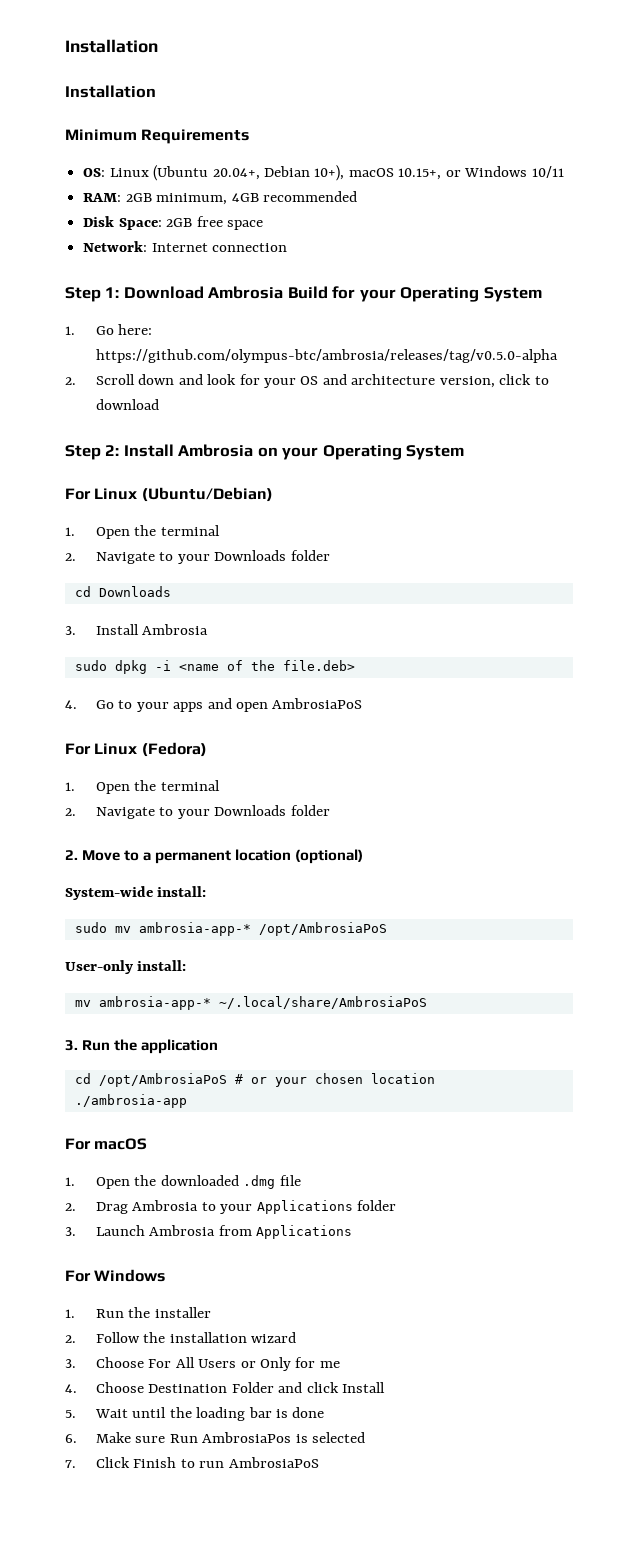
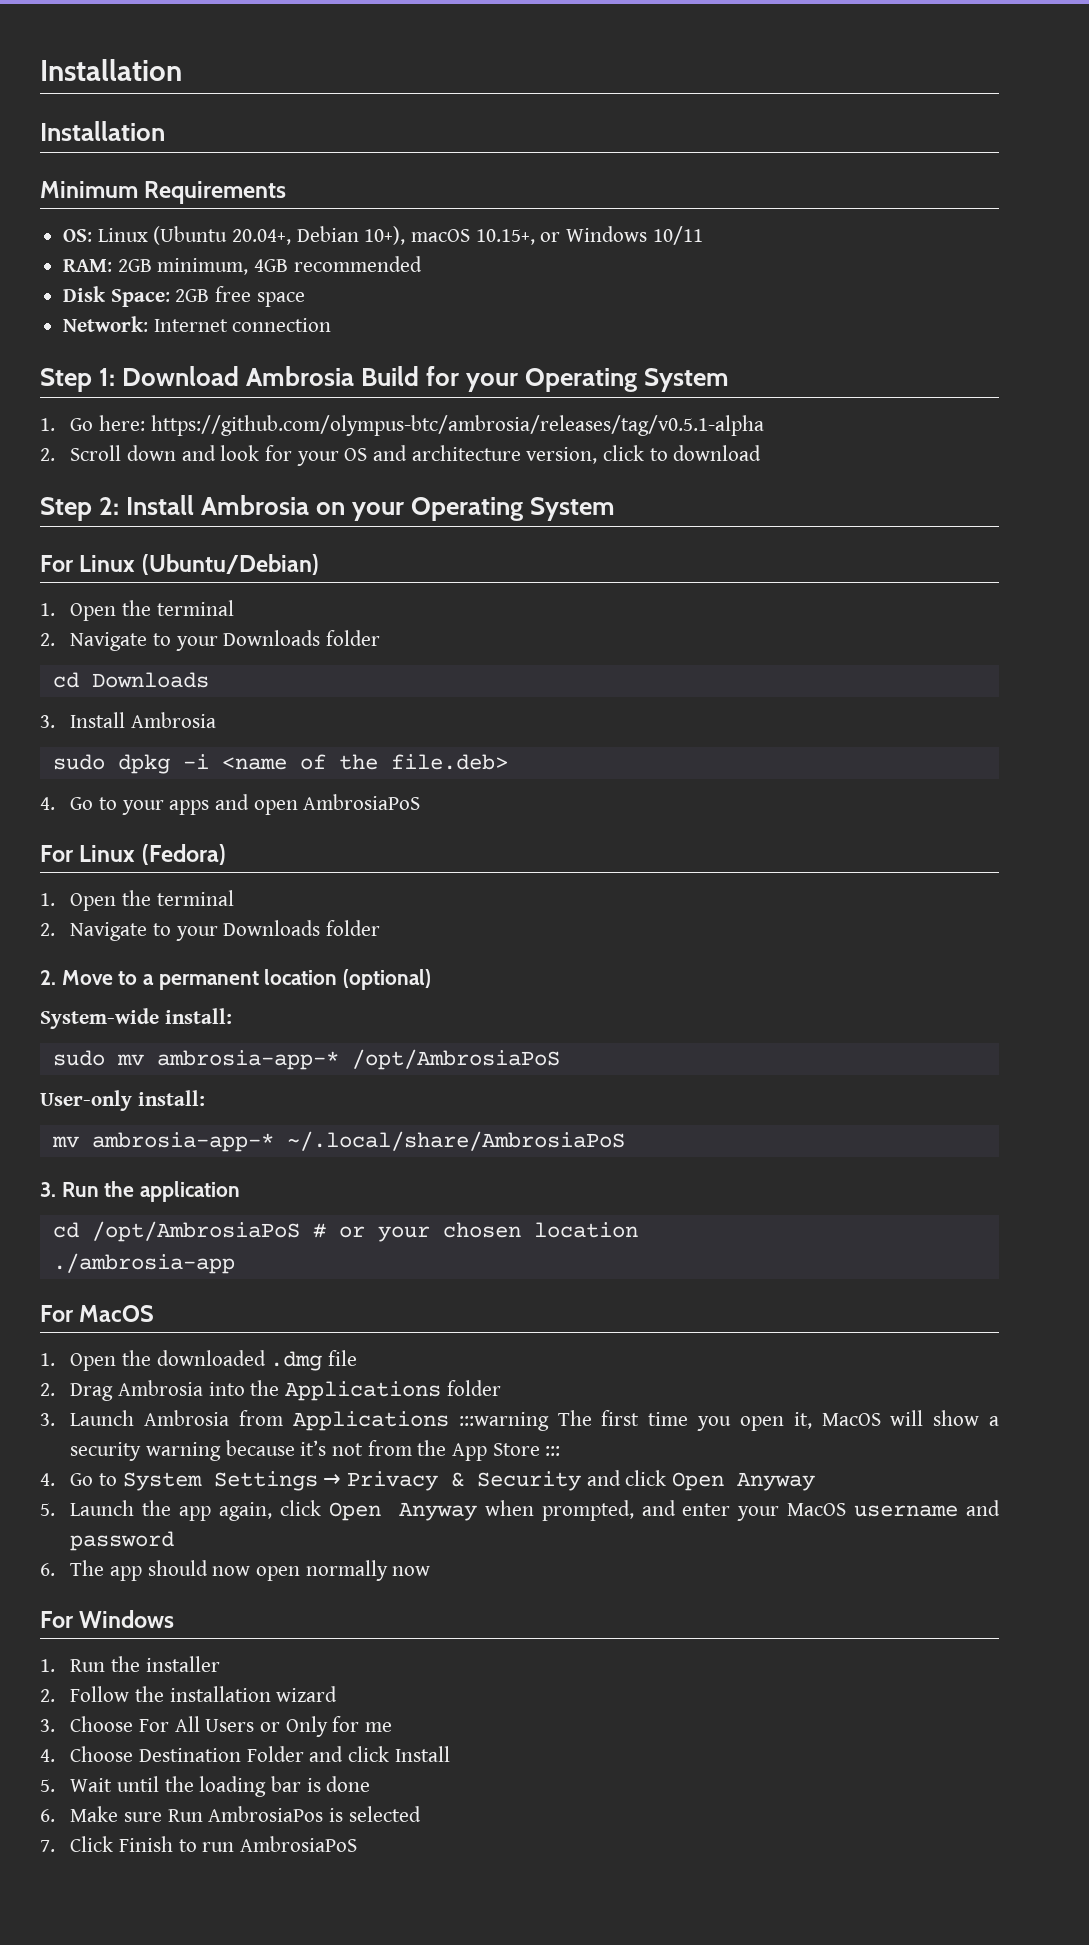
- 1. Go here: https://github.com/olympus-btc/ambrosia/releases/tag/v0.5.0-alpha
+ 1. Go here: https://github.com/olympus-btc/ambrosia/releases/tag/v0.5.1-alpha
- For macOS
+ For MacOS
- 2. Drag Ambrosia to your Applications folder
+ 2. Drag Ambrosia into the Applications folder
- 3. Launch Ambrosia from Applications
+ 3. Launch Ambrosia from Applications :::warning The first time you open it, MacOS will show a security warning because it’s not from the App Store :::
+ 4. Go to System Settings → Privacy & Security and click Open Anyway
+ 5. Launch the app again, click Open Anyway when prompted, and enter your MacOS username and password
+ 6. The app should now open normally now

